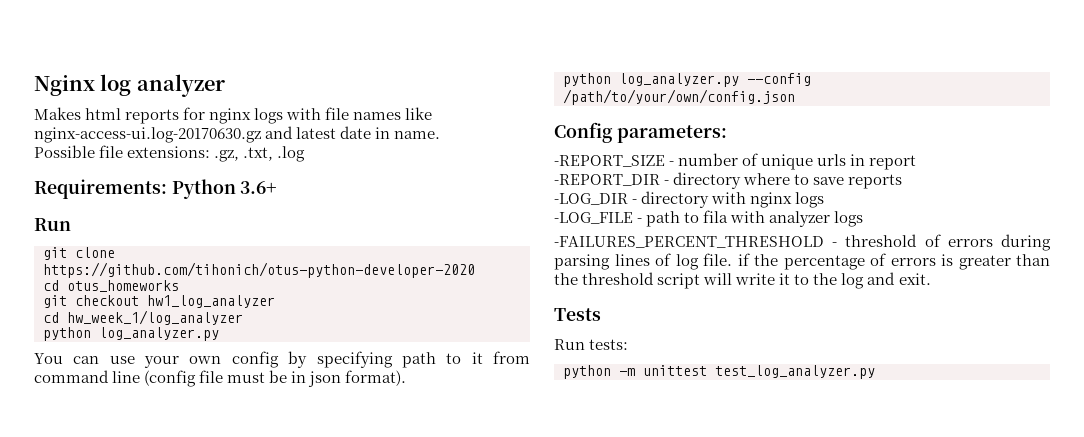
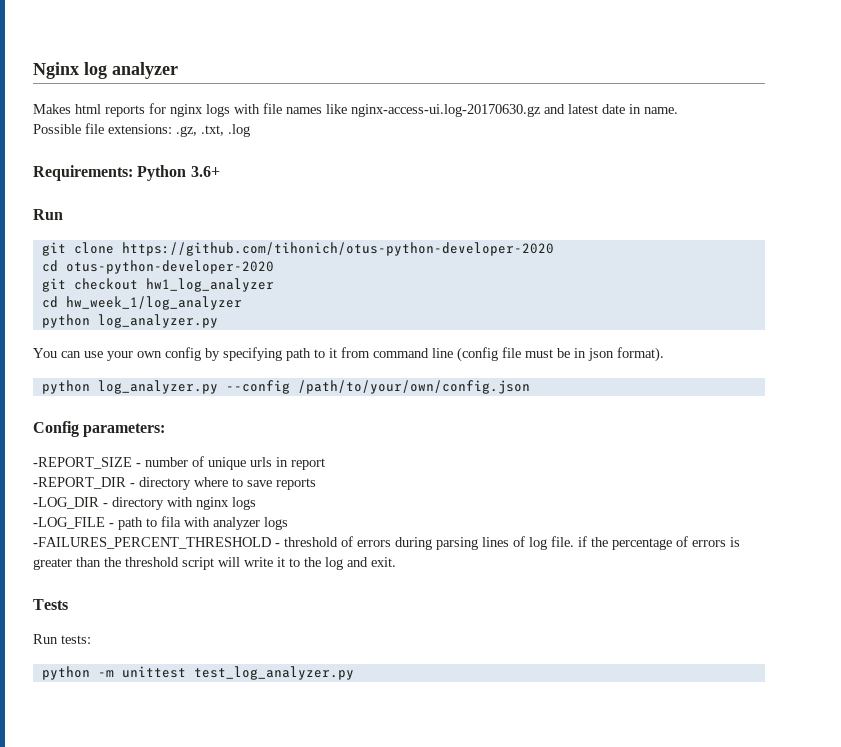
- cd otus_homeworks
+ cd otus-python-developer-2020

